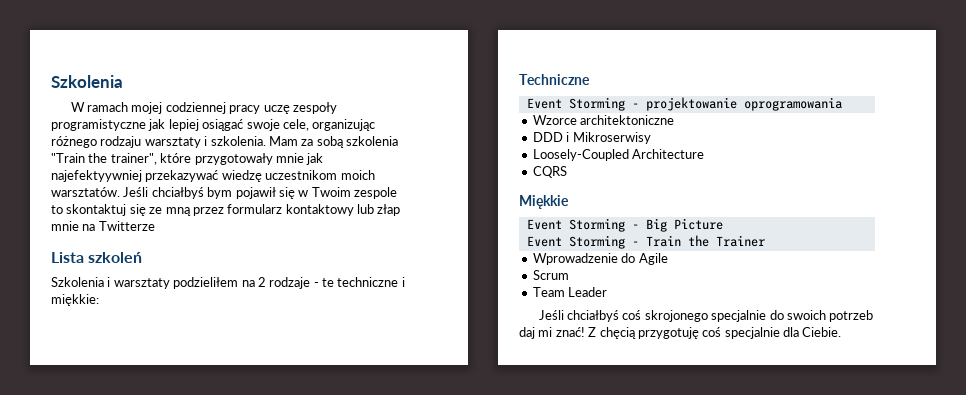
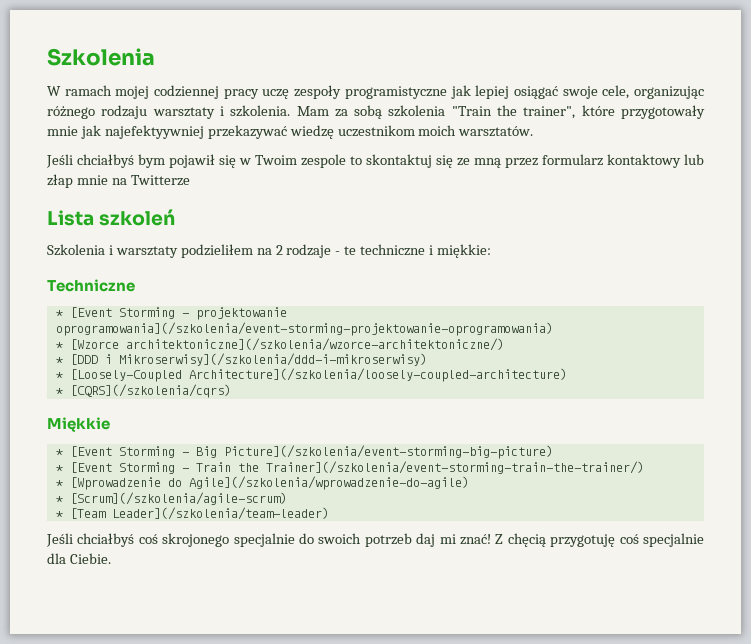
- Mam za sobą szkolenia "Train the trainer", które przygotowały mnie jak najefektyywniej przekazywać wiedzę uczestnikom moich warsztatów. Jeśli chciałbyś bym pojawił się w Twoim zespole to skontaktuj się ze mną przez formularz kontaktowy lub złap mnie na Twitterze
+ Mam za sobą szkolenia "Train the trainer", które przygotowały mnie jak najefektyywniej przekazywać wiedzę uczestnikom moich warsztatów.
+ Jeśli chciałbyś bym pojawił się w Twoim zespole to skontaktuj się ze mną przez formularz kontaktowy lub złap mnie na Twitterze
- Event Storming - projektowanie oprogramowania
- Wzorce architektoniczne
- DDD i Mikroserwisy
- Loosely-Coupled Architecture
- CQRS
+ * [Event Storming - projektowanie oprogramowania](/szkolenia/event-storming-projektowanie-oprogramowania)
+ * [Wzorce architektoniczne](/szkolenia/wzorce-architektoniczne/)
+ * [DDD i Mikroserwisy](/szkolenia/ddd-i-mikroserwisy)
+ * [Loosely-Coupled Architecture](/szkolenia/loosely-coupled-architecture)
+ * [CQRS](/szkolenia/cqrs)
- Event Storming - Big Picture
- Event Storming - Train the Trainer
- Wprowadzenie do Agile
- Scrum
- Team Leader
+ * [Event Storming - Big Picture](/szkolenia/event-storming-big-picture)
+ * [Event Storming - Train the Trainer](/szkolenia/event-storming-train-the-trainer/)
+ * [Wprowadzenie do Agile](/szkolenia/wprowadzenie-do-agile)
+ * [Scrum](/szkolenia/agile-scrum)
+ * [Team Leader](/szkolenia/team-leader)

